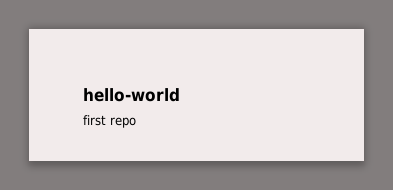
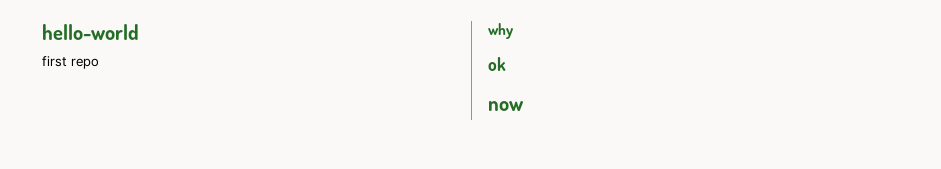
+ why
+ ok
+ now

